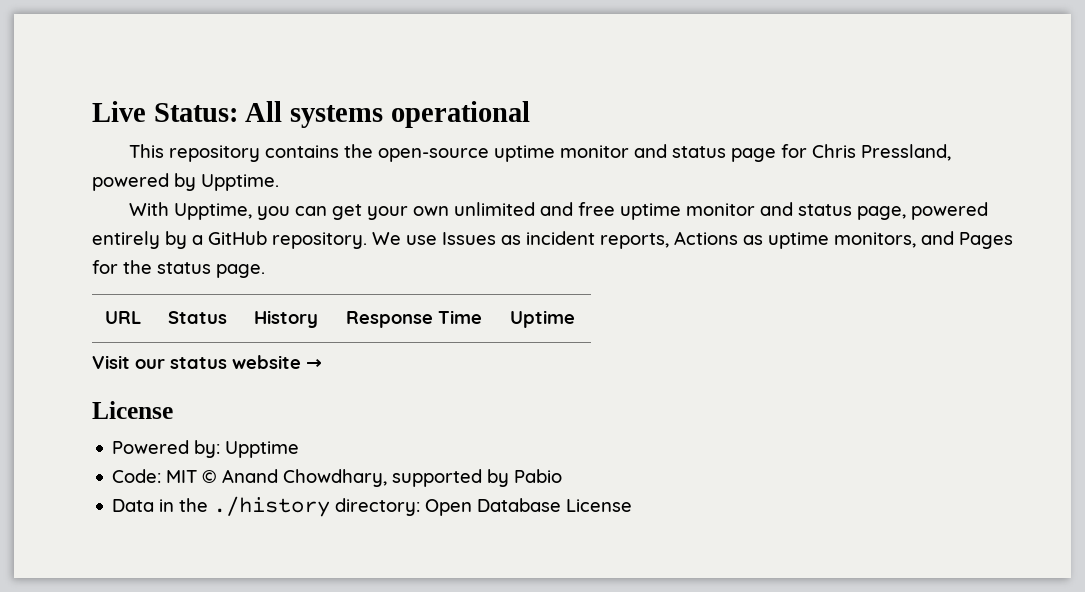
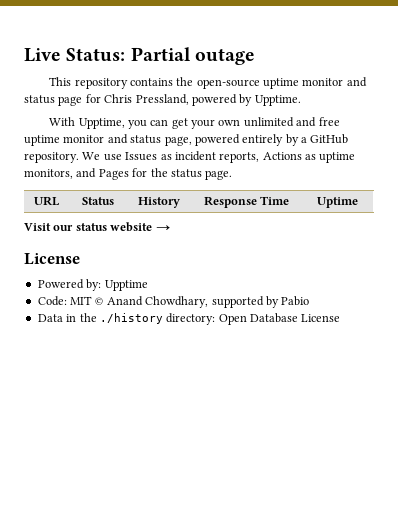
- Live Status: All systems operational
+ Live Status: Partial outage

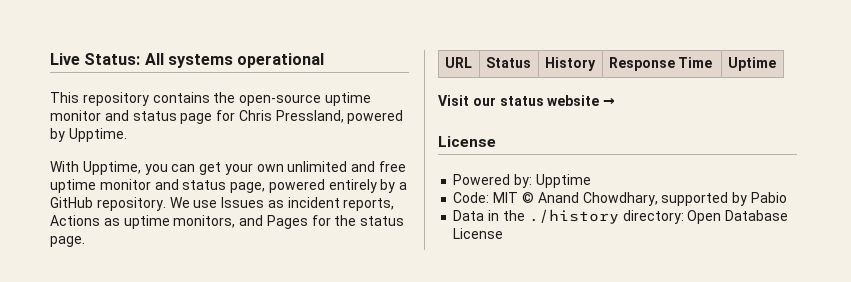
- Live Status: Partial outage
+ Live Status: All systems operational

